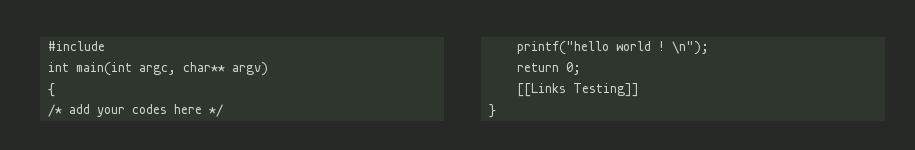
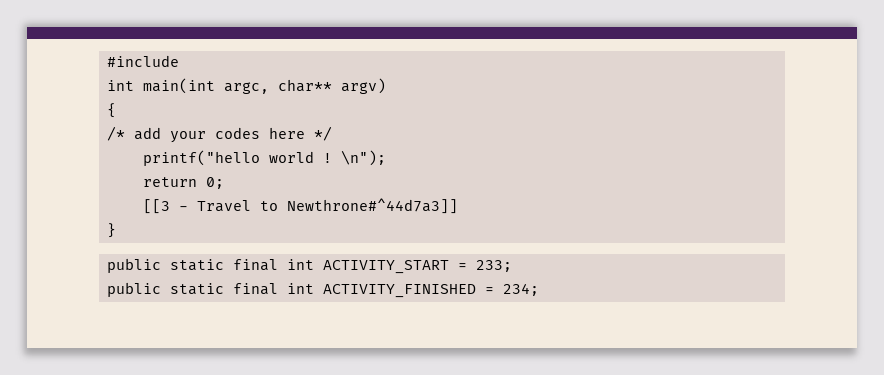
- [[Links Testing]]
+ [[3 - Travel to Newthrone#^44d7a3]]
  }
+ public static final int ACTIVITY_START = 233;
+ public static final int ACTIVITY_FINISHED = 234;

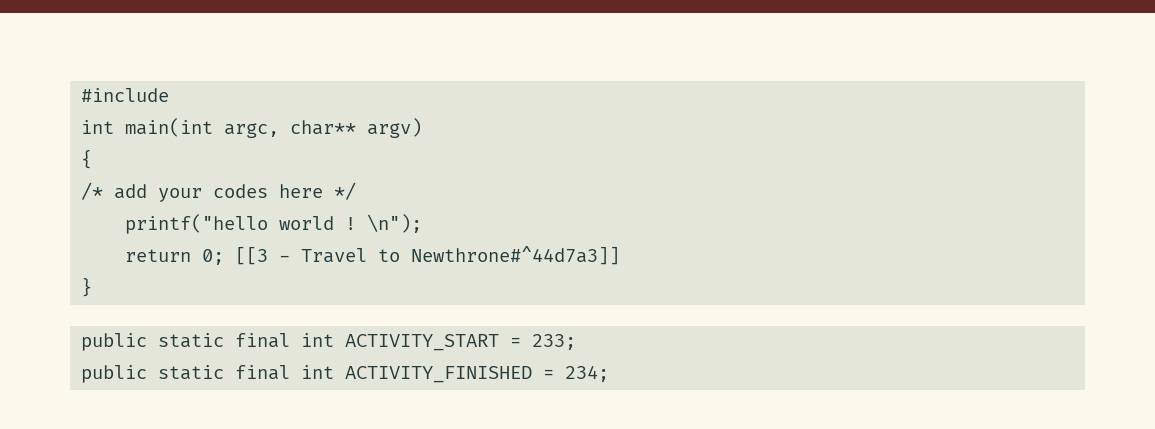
- return 0;
- [[3 - Travel to Newthrone#^44d7a3]]
+ return 0; [[3 - Travel to Newthrone#^44d7a3]]

